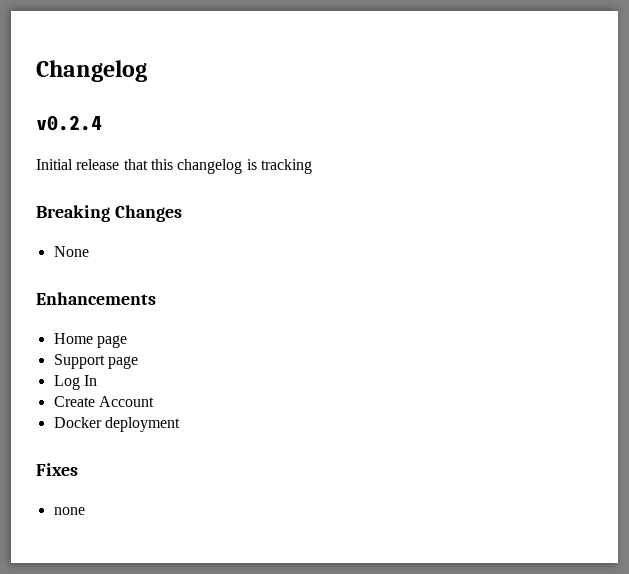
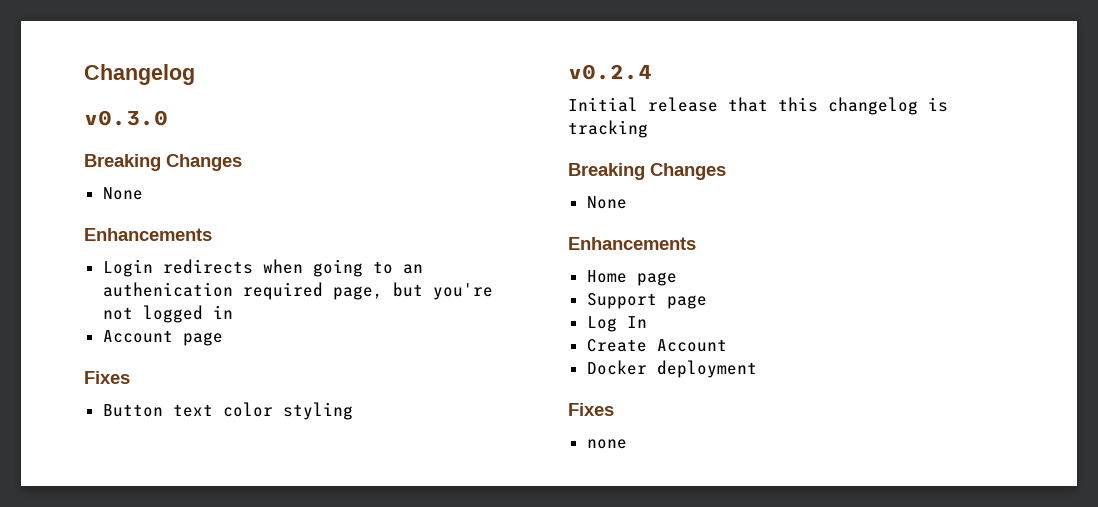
+ v0.3.0
+ Breaking Changes
+ None
+ Enhancements
+ Login redirects when going to an authenication required page, but you're not logged in
+ Account page
+ Fixes
+ Button text color styling

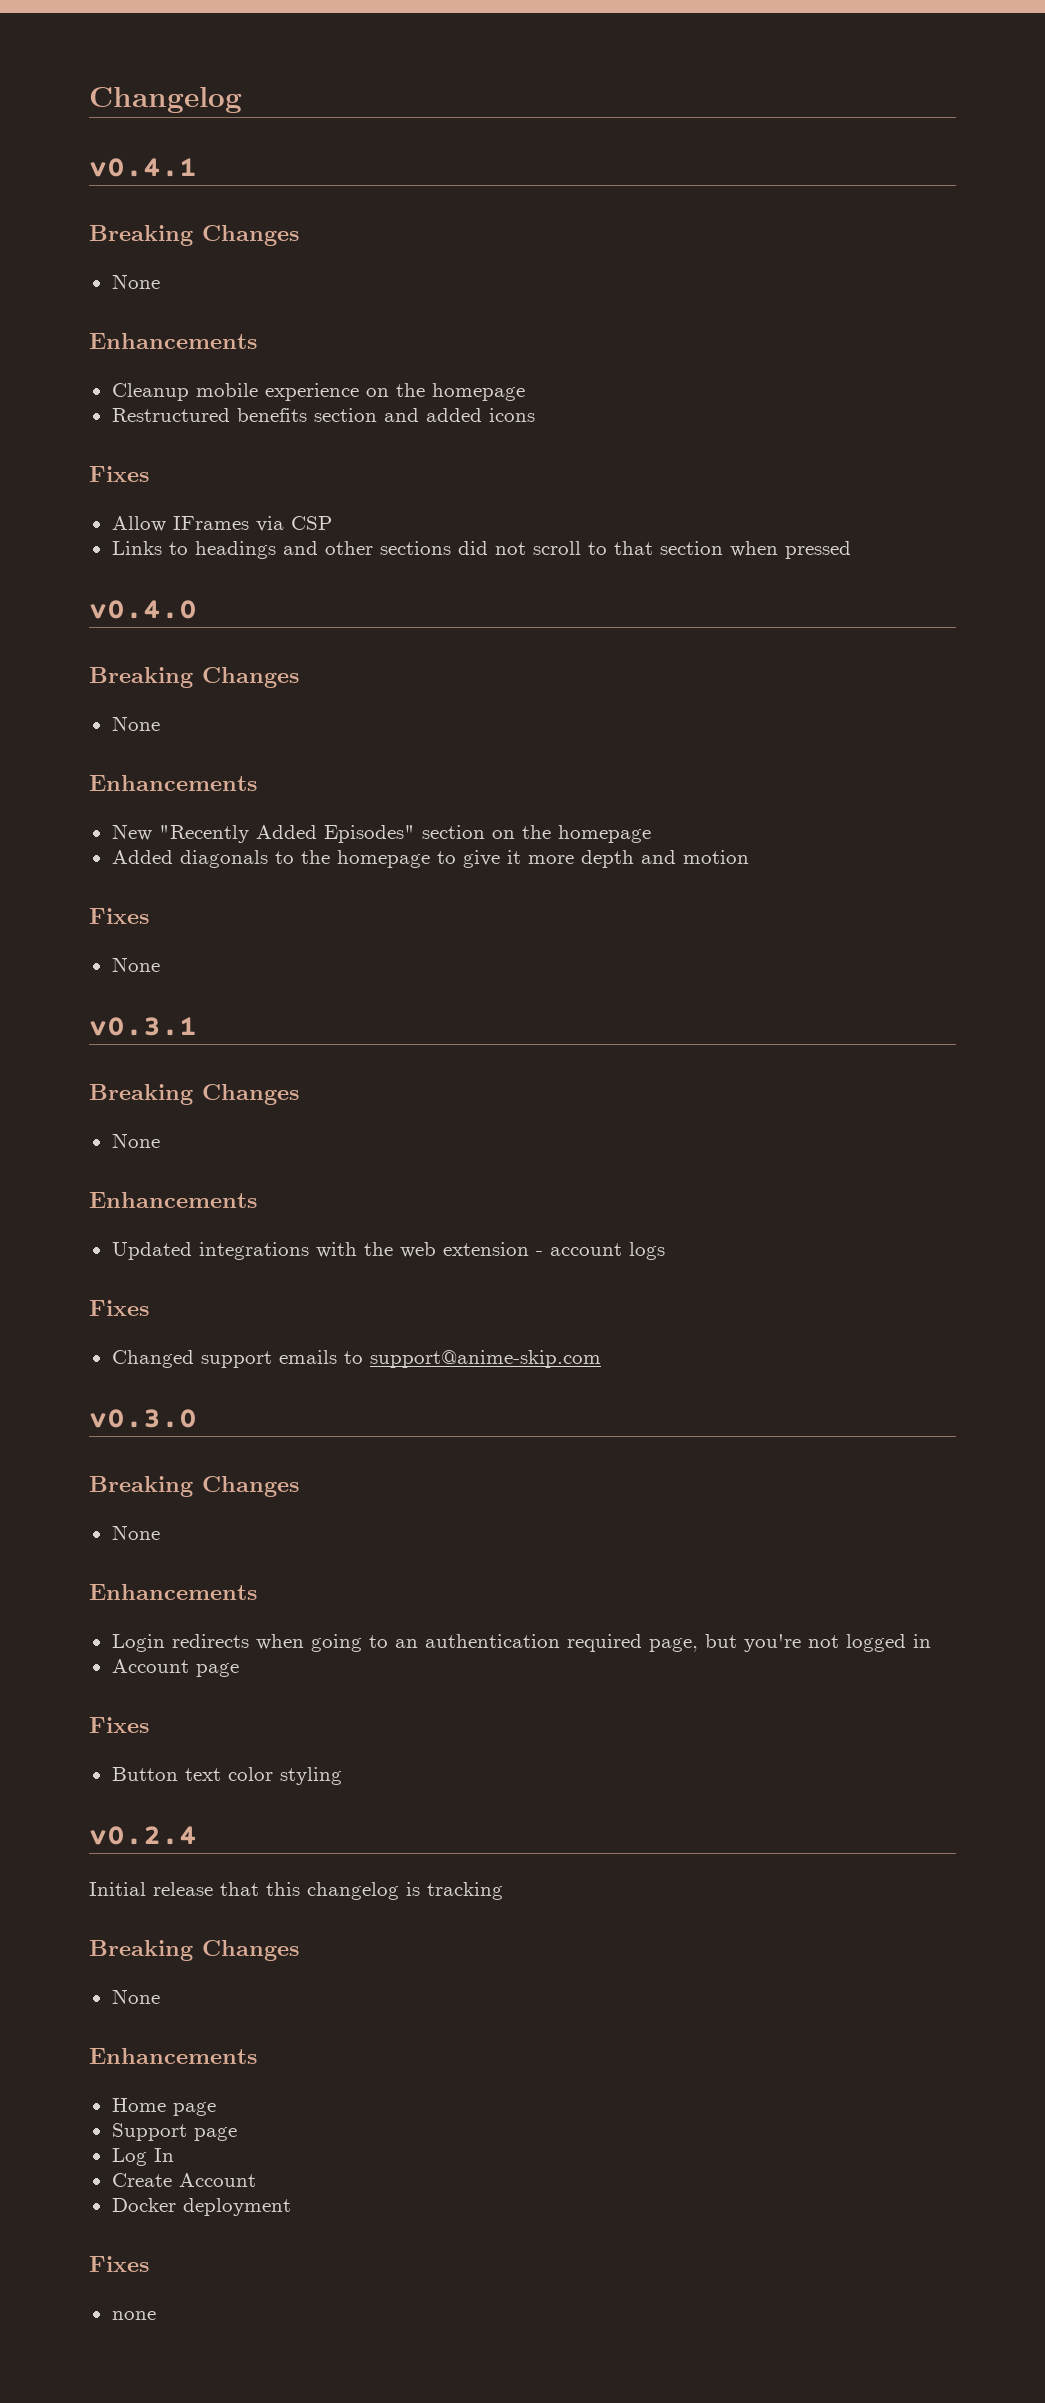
+ v0.4.1
+ Breaking Changes
+ None
+ Enhancements
+ Cleanup mobile experience on the homepage
+ Restructured benefits section and added icons
+ Fixes
+ Allow IFrames via CSP
+ Links to headings and other sections did not scroll to that section when pressed
+ v0.4.0
+ Breaking Changes
+ None
+ Enhancements
+ New "Recently Added Episodes" section on the homepage
+ Added diagonals to the homepage to give it more depth and motion
+ Fixes
+ None
+ v0.3.1
+ Breaking Changes
+ None
+ Enhancements
+ Updated integrations with the web extension - account logs
+ Fixes
+ Changed support emails to support@anime-skip.com
- Login redirects when going to an authenication required page, but you're not logged in
+ Login redirects when going to an authentication required page, but you're not logged in

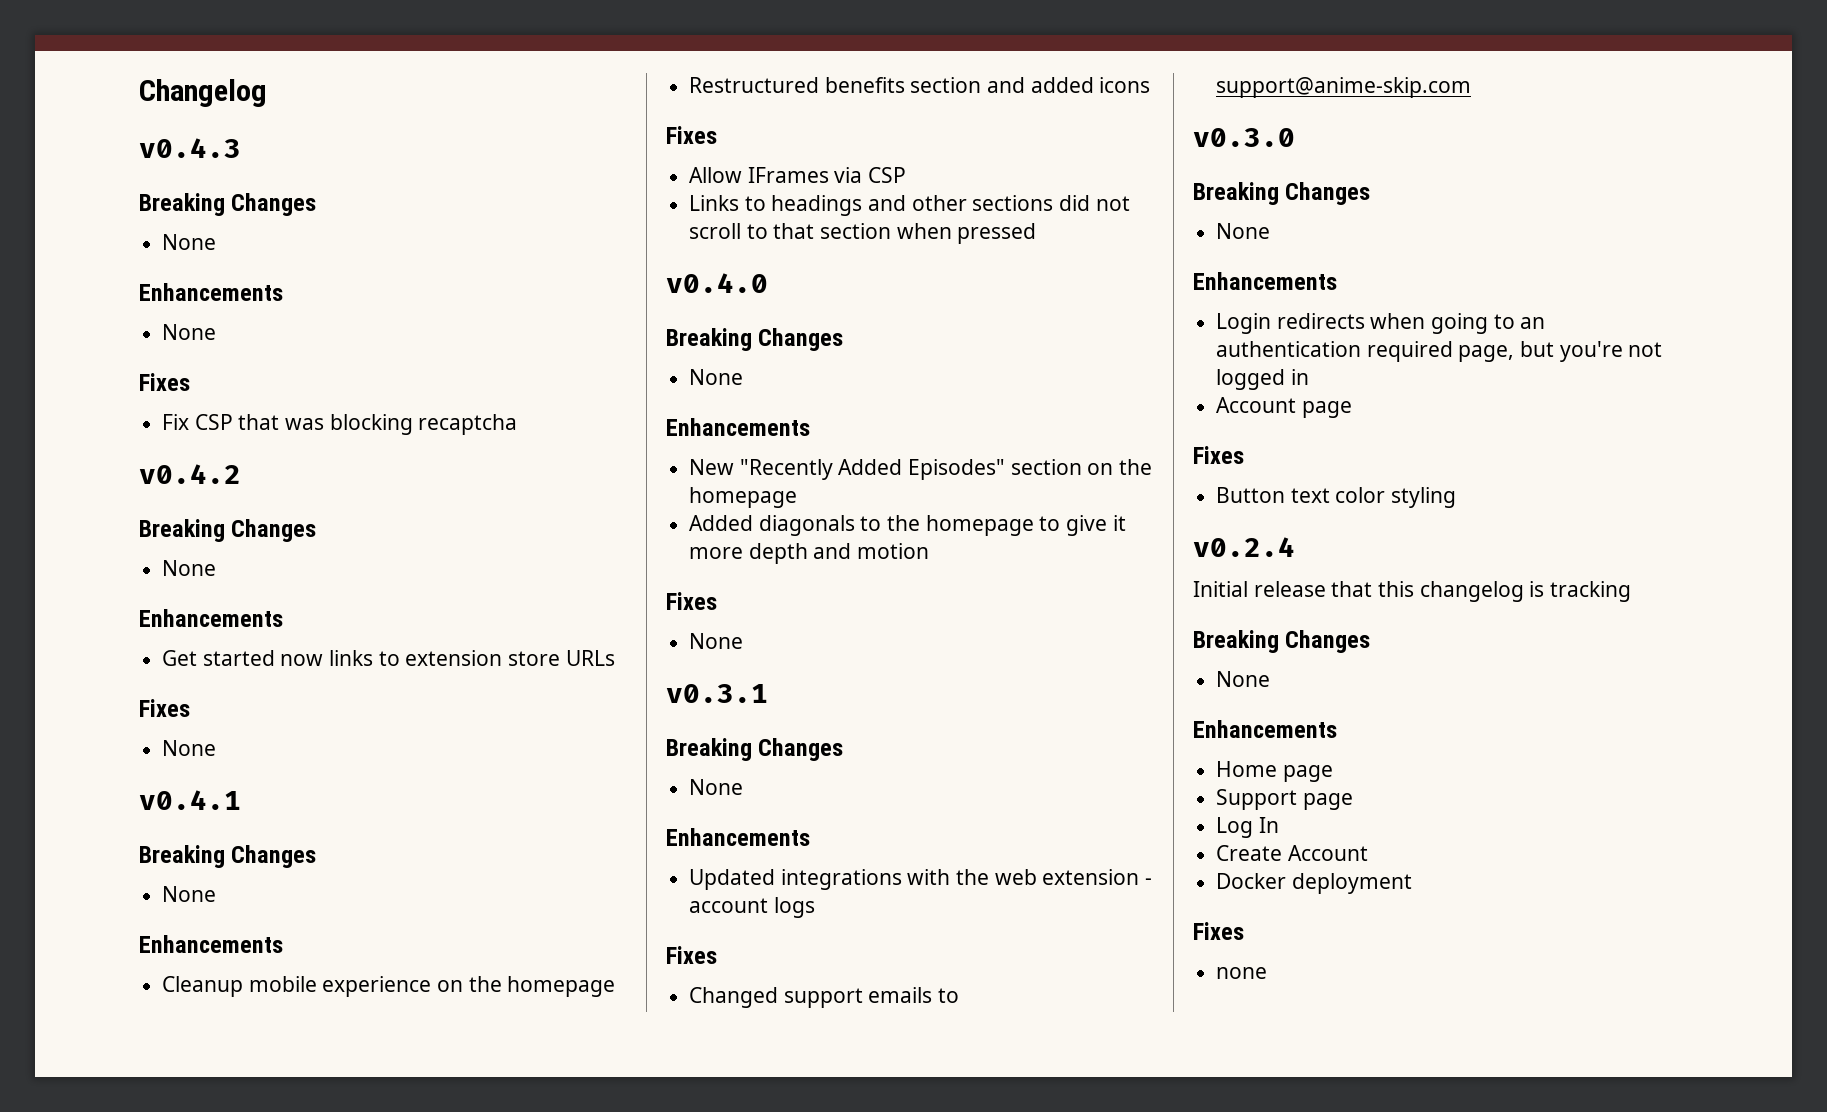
+ v0.4.3
+ Breaking Changes
+ None
+ Enhancements
+ None
+ Fixes
+ Fix CSP that was blocking recaptcha
+ v0.4.2
+ Breaking Changes
+ None
+ Enhancements
+ Get started now links to extension store URLs
+ Fixes
+ None

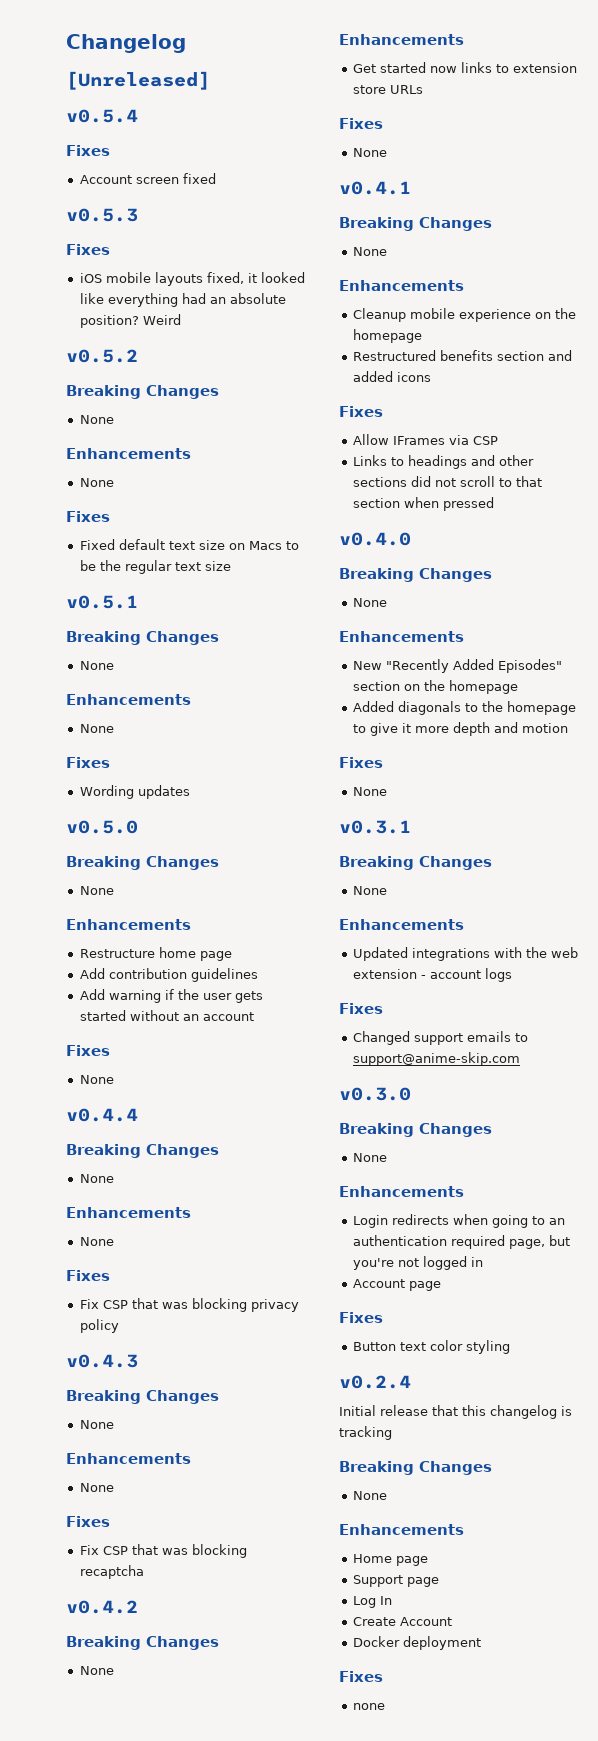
+ [Unreleased]
+ v0.5.4
+ Fixes
+ Account screen fixed
+ v0.5.3
+ Fixes
+ iOS mobile layouts fixed, it looked like everything had an absolute position? Weird
+ v0.5.2
+ Breaking Changes
+ None
+ Enhancements
+ None
+ Fixes
+ Fixed default text size on Macs to be the regular text size
+ v0.5.1
+ Breaking Changes
+ None
+ Enhancements
+ None
+ Fixes
+ Wording updates
+ v0.5.0
+ Breaking Changes
+ None
+ Enhancements
+ Restructure home page
+ Add contribution guidelines
+ Add warning if the user gets started without an account
+ Fixes
+ None
+ v0.4.4
+ Breaking Changes
+ None
+ Enhancements
+ None
+ Fixes
+ Fix CSP that was blocking privacy policy

